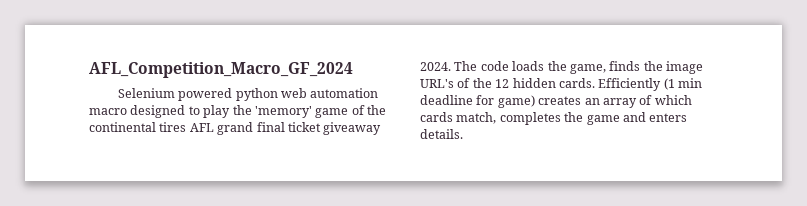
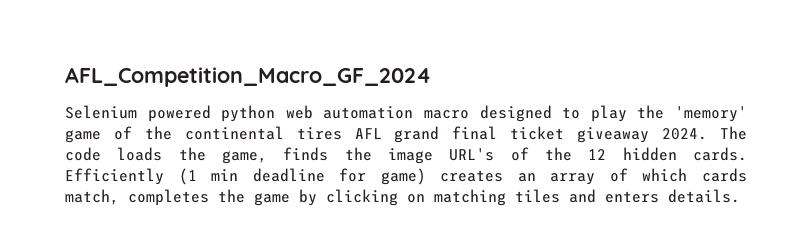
- Efficiently (1 min deadline for game) creates an array of which cards match, completes the game and enters details.
+ Efficiently (1 min deadline for game) creates an array of which cards match, completes the game by clicking on matching tiles and enters details.

